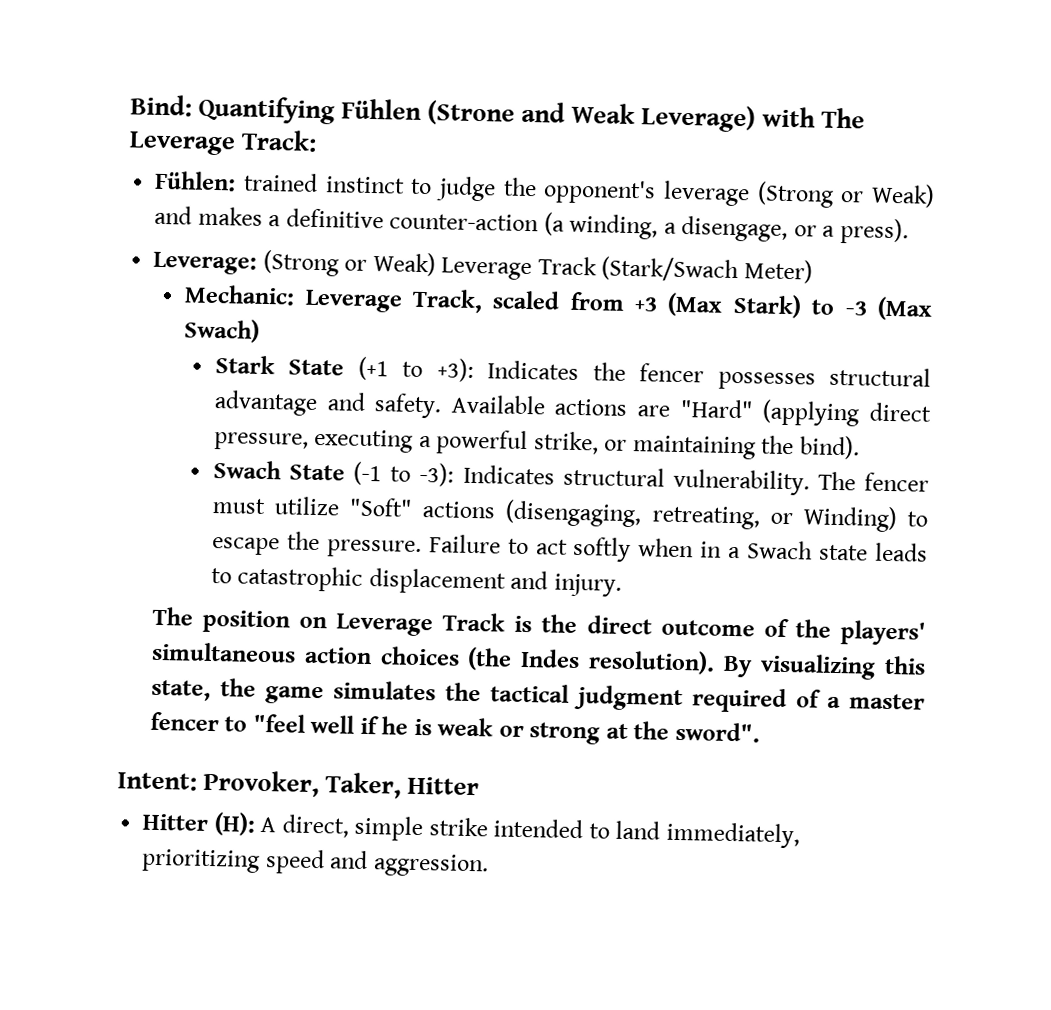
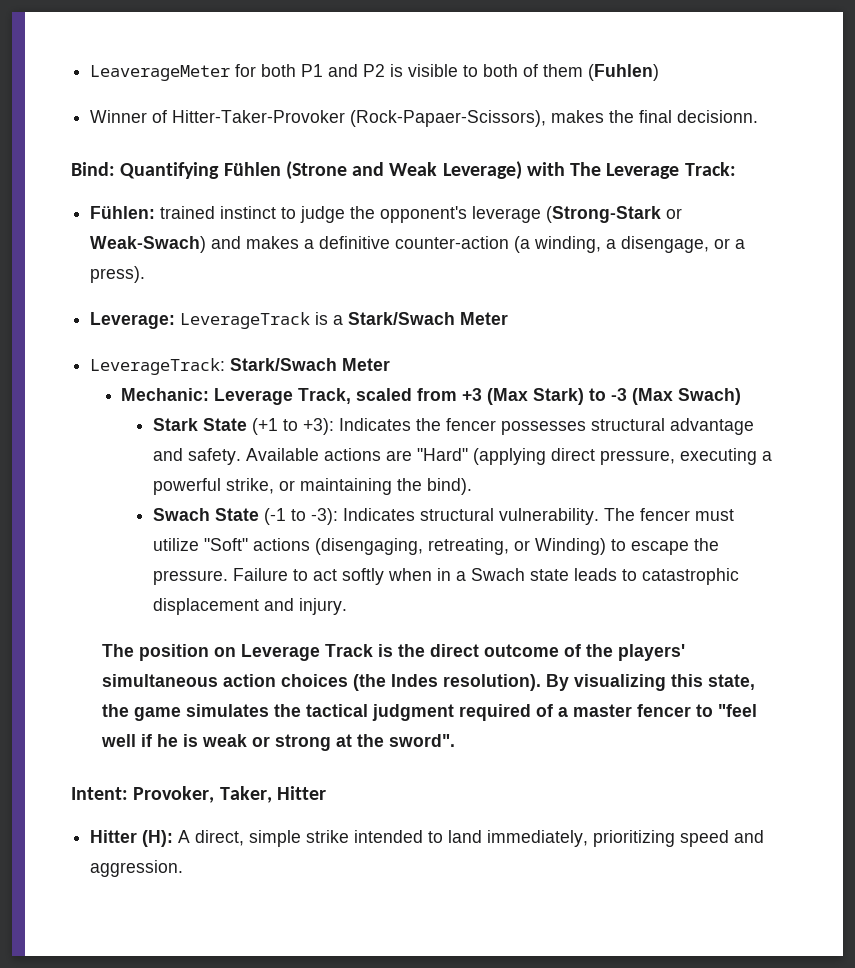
+ LeaverageMeter for both P1 and P2 is visible to both of them (Fuhlen)
+ Winner of Hitter-Taker-Provoker (Rock-Papaer-Scissors), makes the final decisionn.
- Fühlen: trained instinct to judge the opponent's leverage (Strong or Weak) and makes a definitive counter-action (a winding, a disengage, or a press).
+ Fühlen: trained instinct to judge the opponent's leverage (Strong-Stark or Weak-Swach) and makes a definitive counter-action (a winding, a disengage, or a press).
- Leverage: (Strong or Weak) Leverage Track (Stark/Swach Meter)
+ Leverage: LeverageTrack is a Stark/Swach Meter
+ LeverageTrack: Stark/Swach Meter

